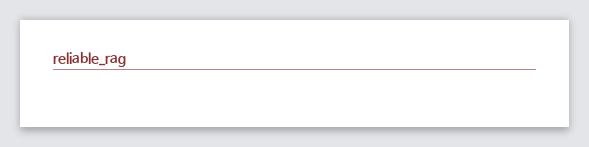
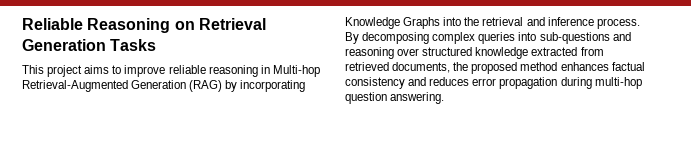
- reliable_rag
+ Reliable Reasoning on Retrieval Generation Tasks
+ This project aims to improve reliable reasoning in Multi-hop Retrieval-Augmented Generation (RAG) by incorporating Knowledge Graphs into the retrieval and inference process. By decomposing complex queries into sub-questions and reasoning over structured knowledge extracted from retrieved documents, the proposed method enhances factual consistency and reduces error propagation during multi-hop question answering.

